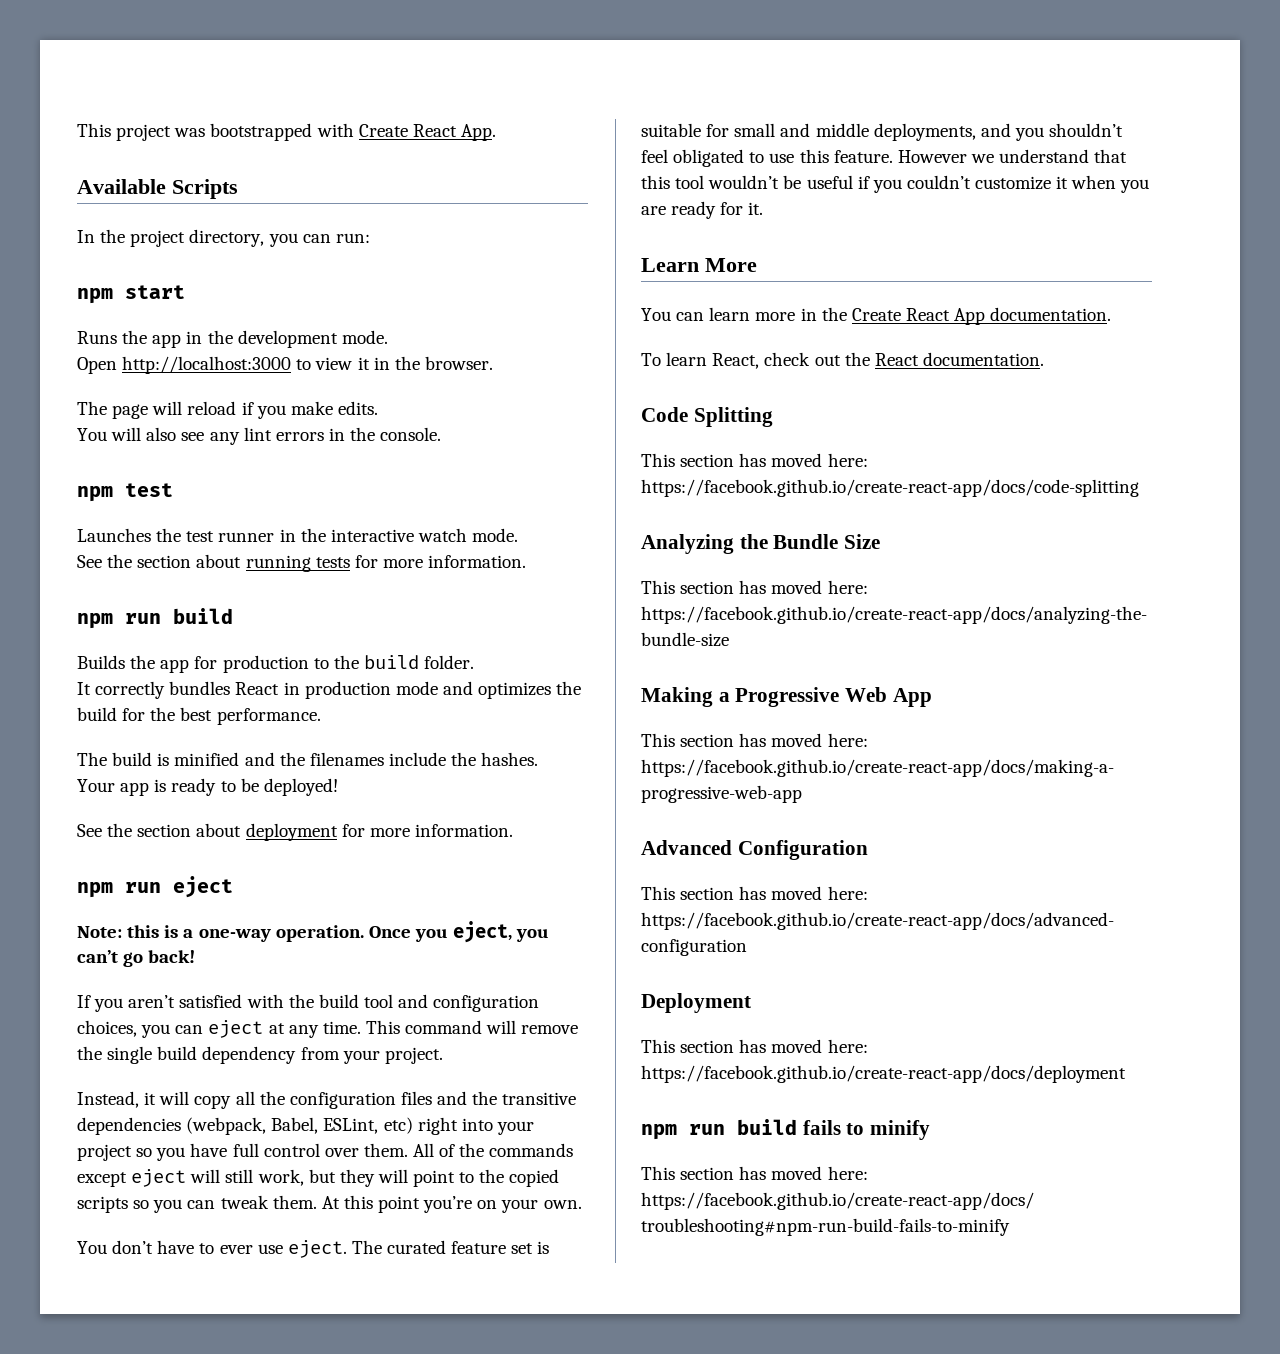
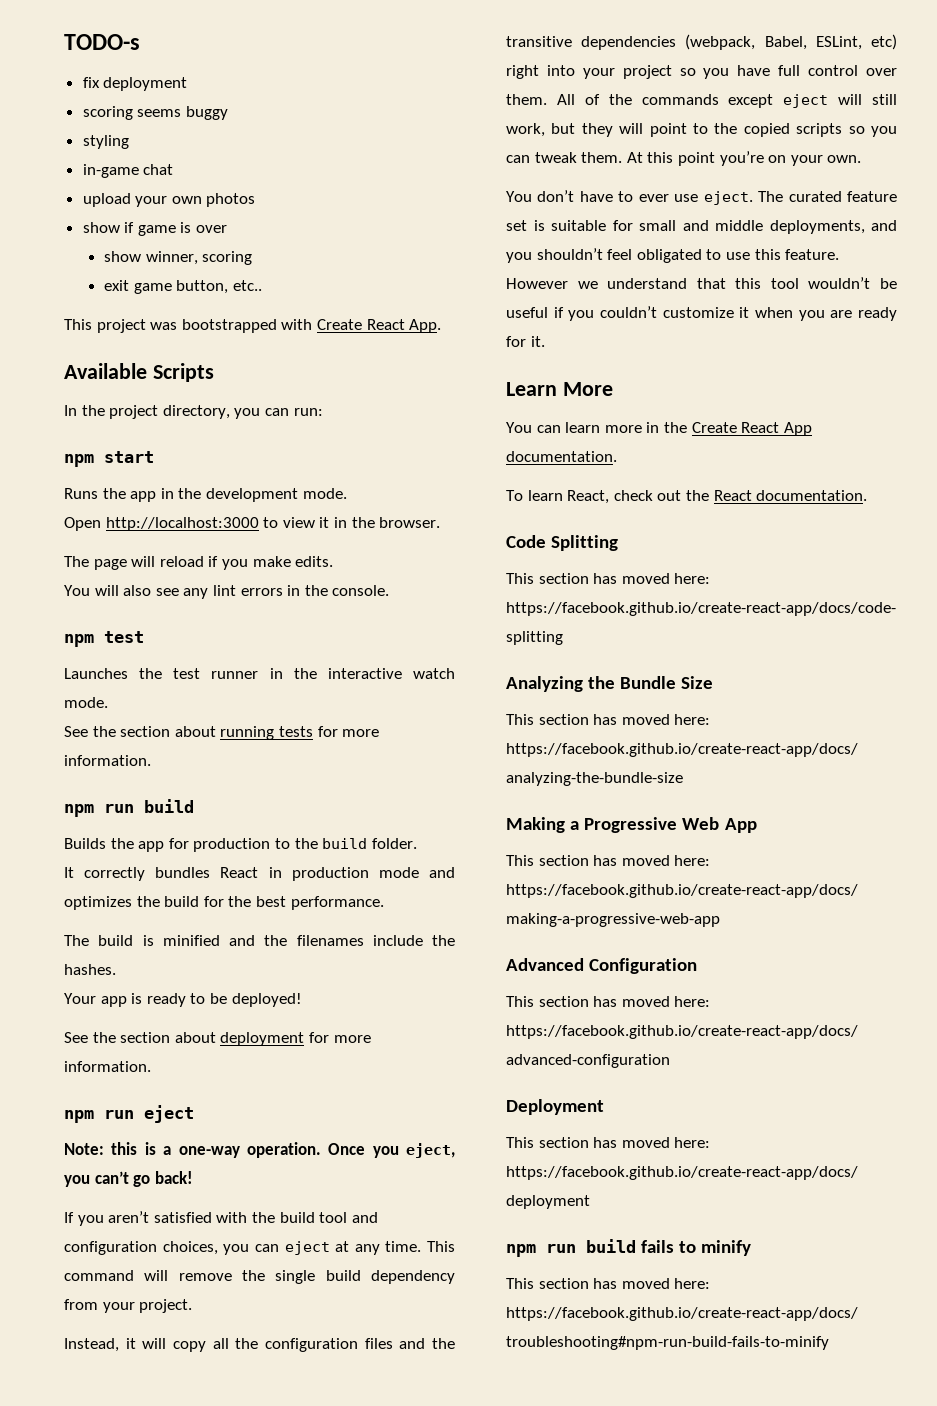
+ TODO-s
+ fix deployment
+ scoring seems buggy
+ styling
+ in-game chat
+ upload your own photos
+ show if game is over
+ show winner, scoring
+ exit game button, etc..

